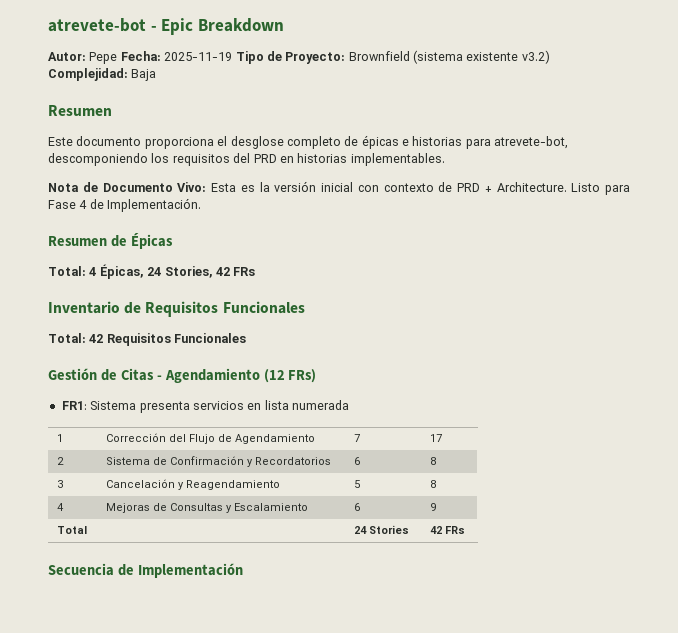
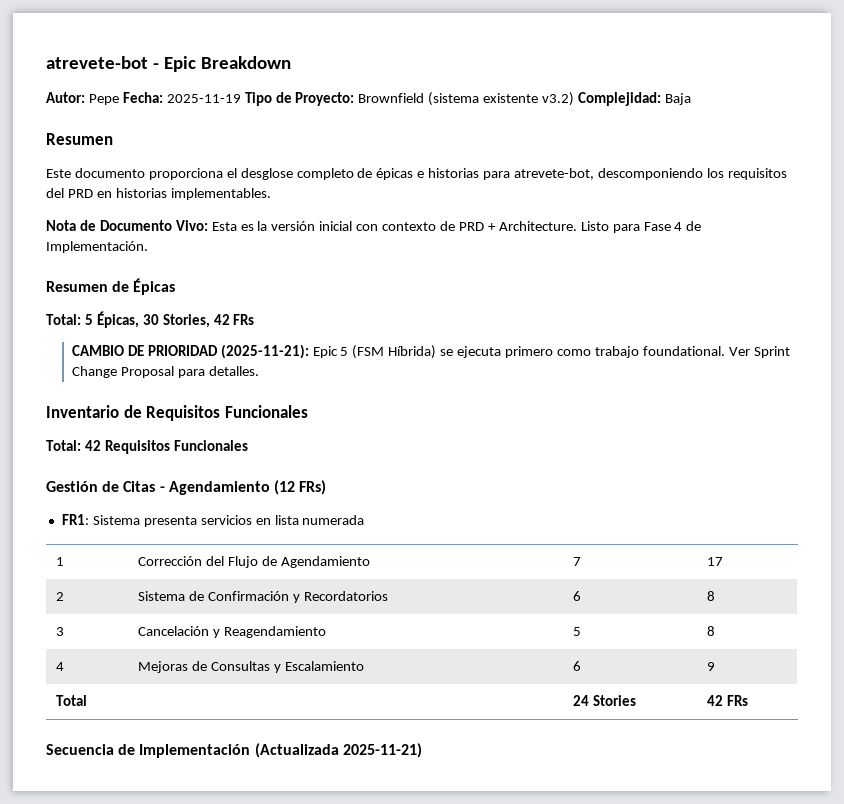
- Total: 4 Épicas, 24 Stories, 42 FRs
+ Total: 5 Épicas, 30 Stories, 42 FRs
+ CAMBIO DE PRIORIDAD (2025-11-21): Epic 5 (FSM Híbrida) se ejecuta primero como trabajo foundational. Ver Sprint Change Proposal para detalles.
- Secuencia de Implementación
+ Secuencia de Implementación (Actualizada 2025-11-21)

